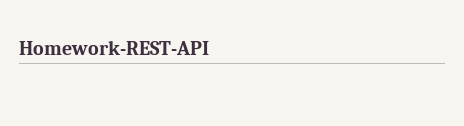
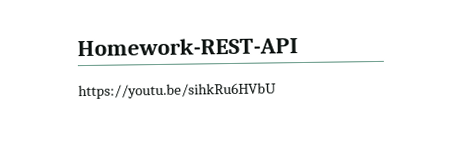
+ https://youtu.be/sihkRu6HVbU

